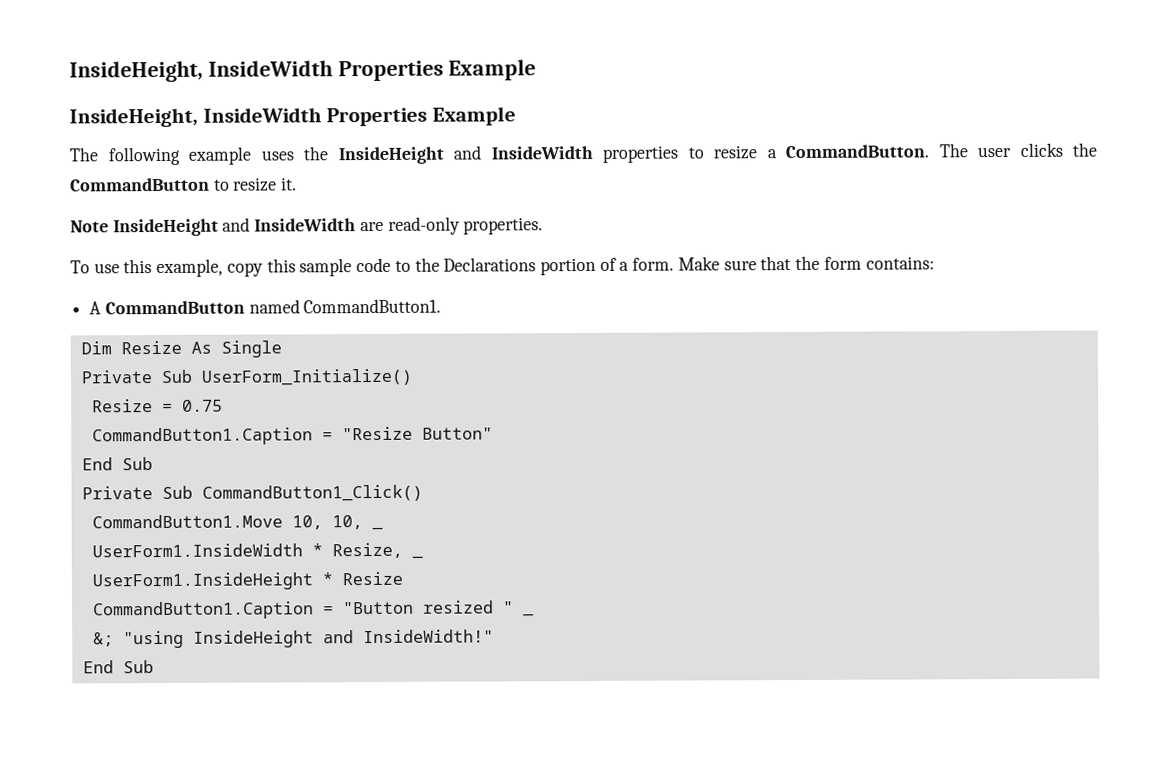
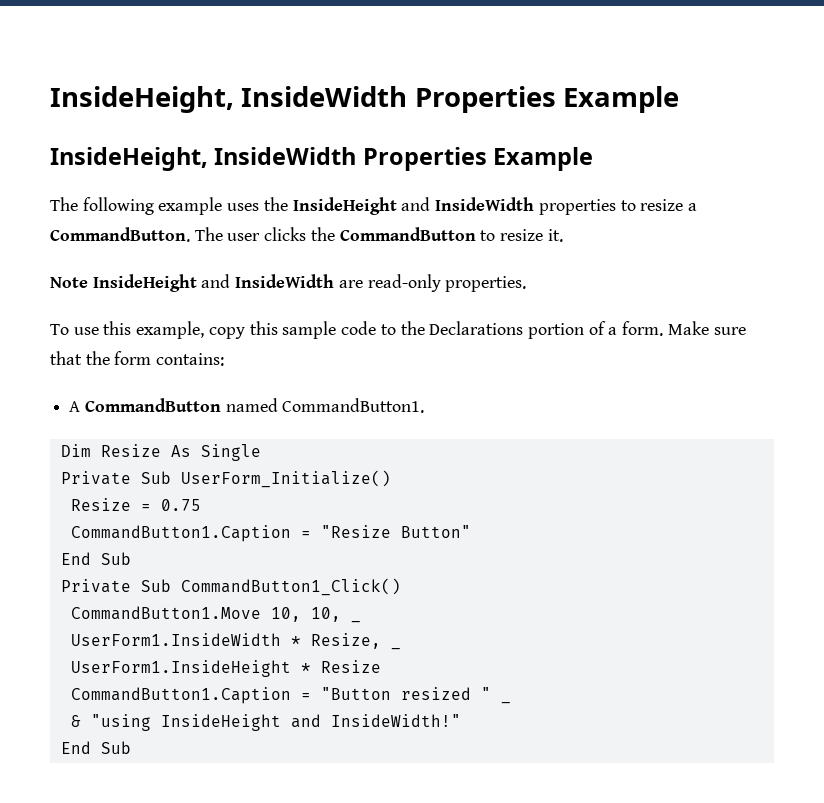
- &; "using InsideHeight and InsideWidth!"
+ & "using InsideHeight and InsideWidth!"

